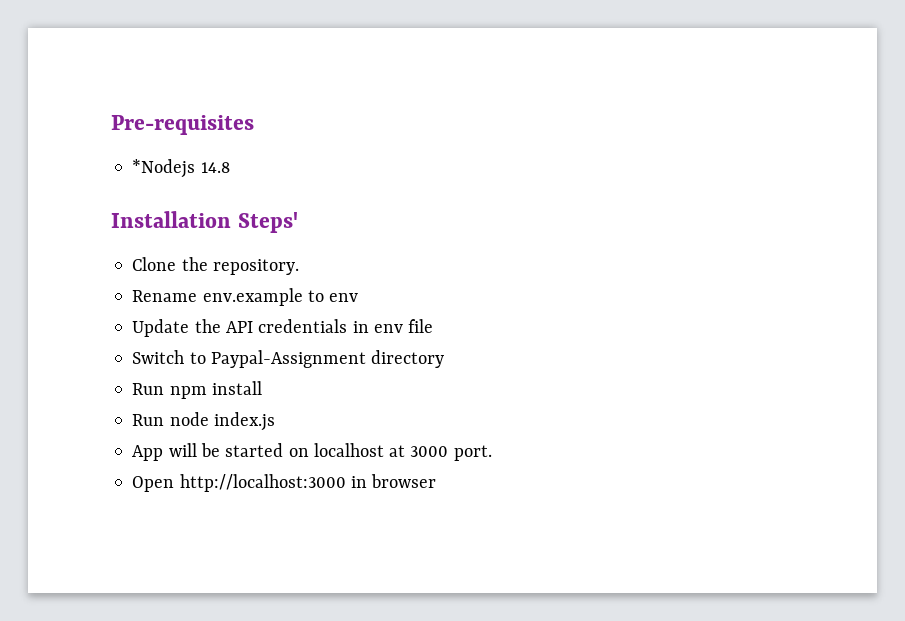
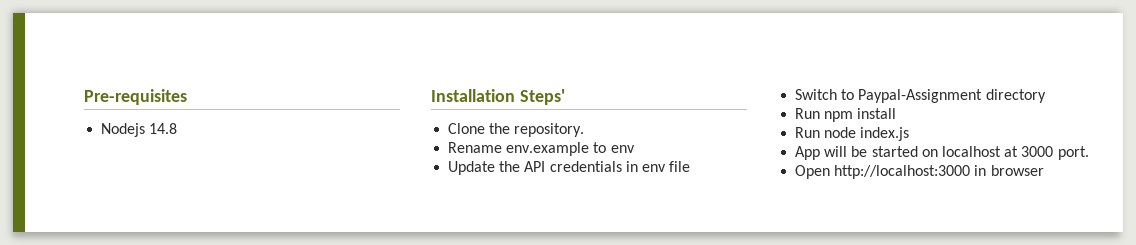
- *Nodejs 14.8
+ Nodejs 14.8

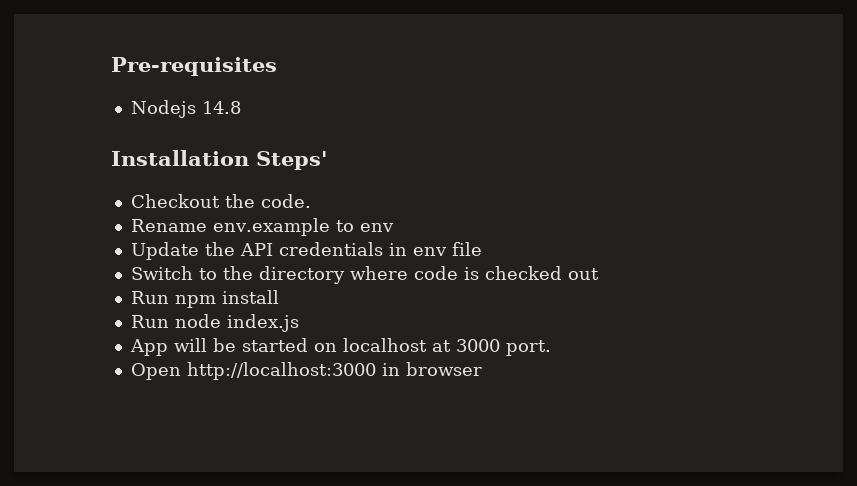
- Clone the repository.
+ Checkout the code.
- Switch to Paypal-Assignment directory
+ Switch to the directory where code is checked out

